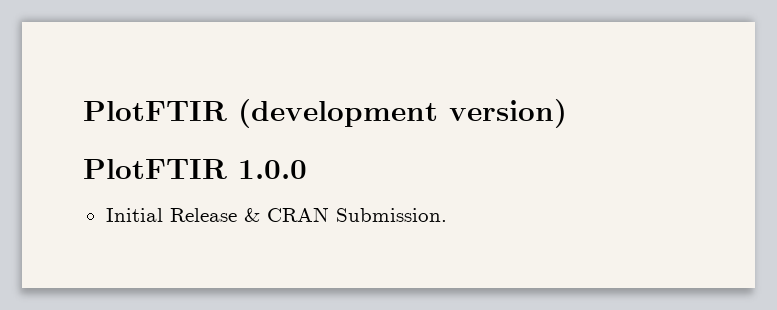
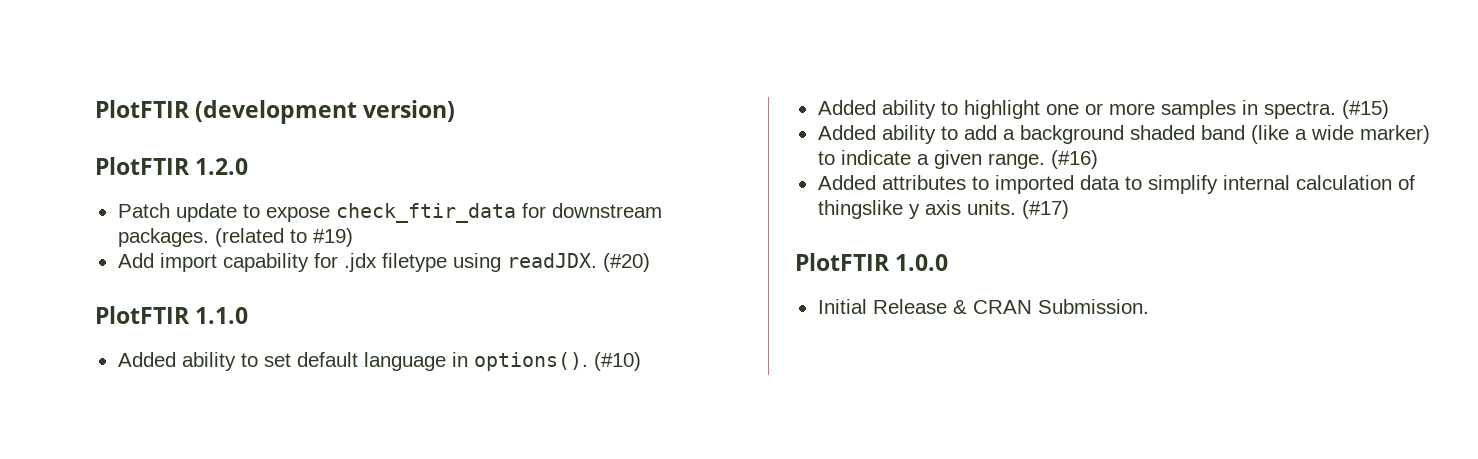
+ PlotFTIR 1.2.0
+ Patch update to expose check_ftir_data for downstream packages. (related to #19)
+ Add import capability for .jdx filetype using readJDX. (#20)
+ PlotFTIR 1.1.0
+ Added ability to set default language in options(). (#10)
+ Added ability to highlight one or more samples in spectra. (#15)
+ Added ability to add a background shaded band (like a wide marker) to indicate a given range. (#16)
+ Added attributes to imported data to simplify internal calculation of thingslike y axis units. (#17)

